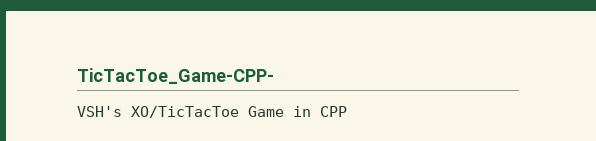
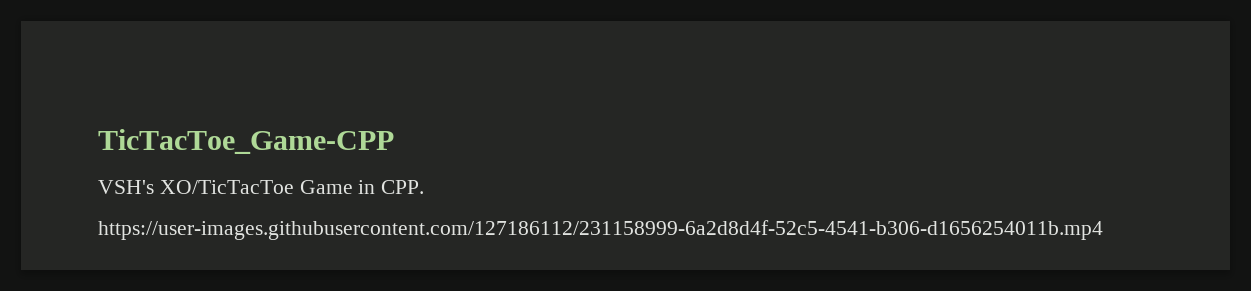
- TicTacToe_Game-CPP-
+ TicTacToe_Game-CPP
- VSH's XO/TicTacToe Game in CPP
+ VSH's XO/TicTacToe Game in CPP.
+ https://user-images.githubusercontent.com/127186112/231158999-6a2d8d4f-52c5-4541-b306-d1656254011b.mp4

